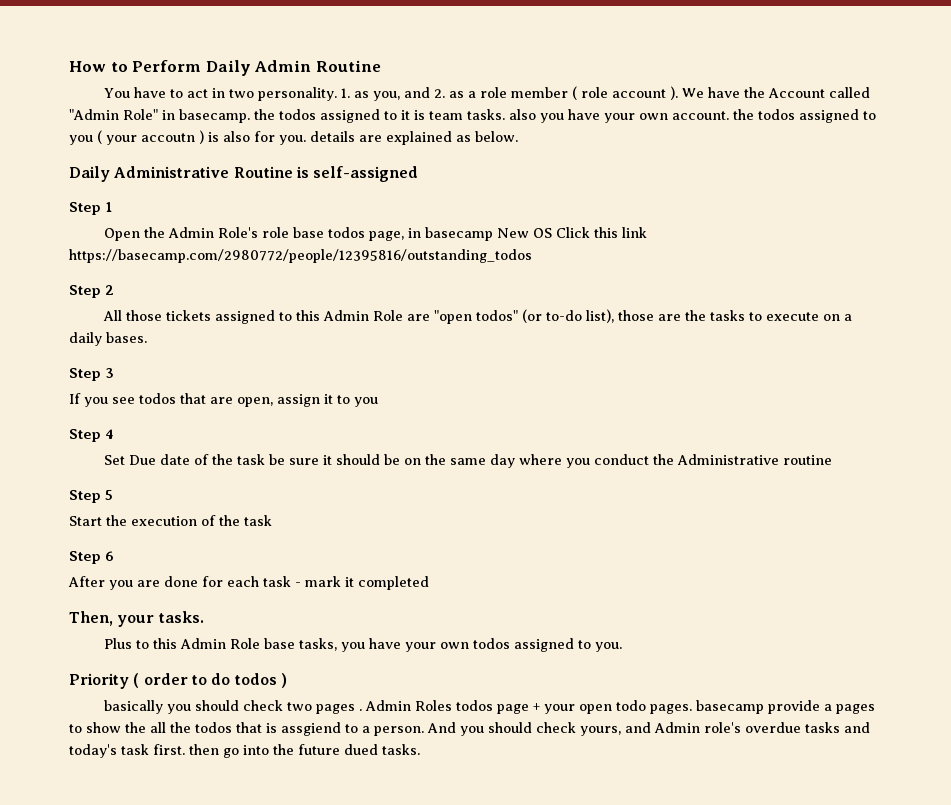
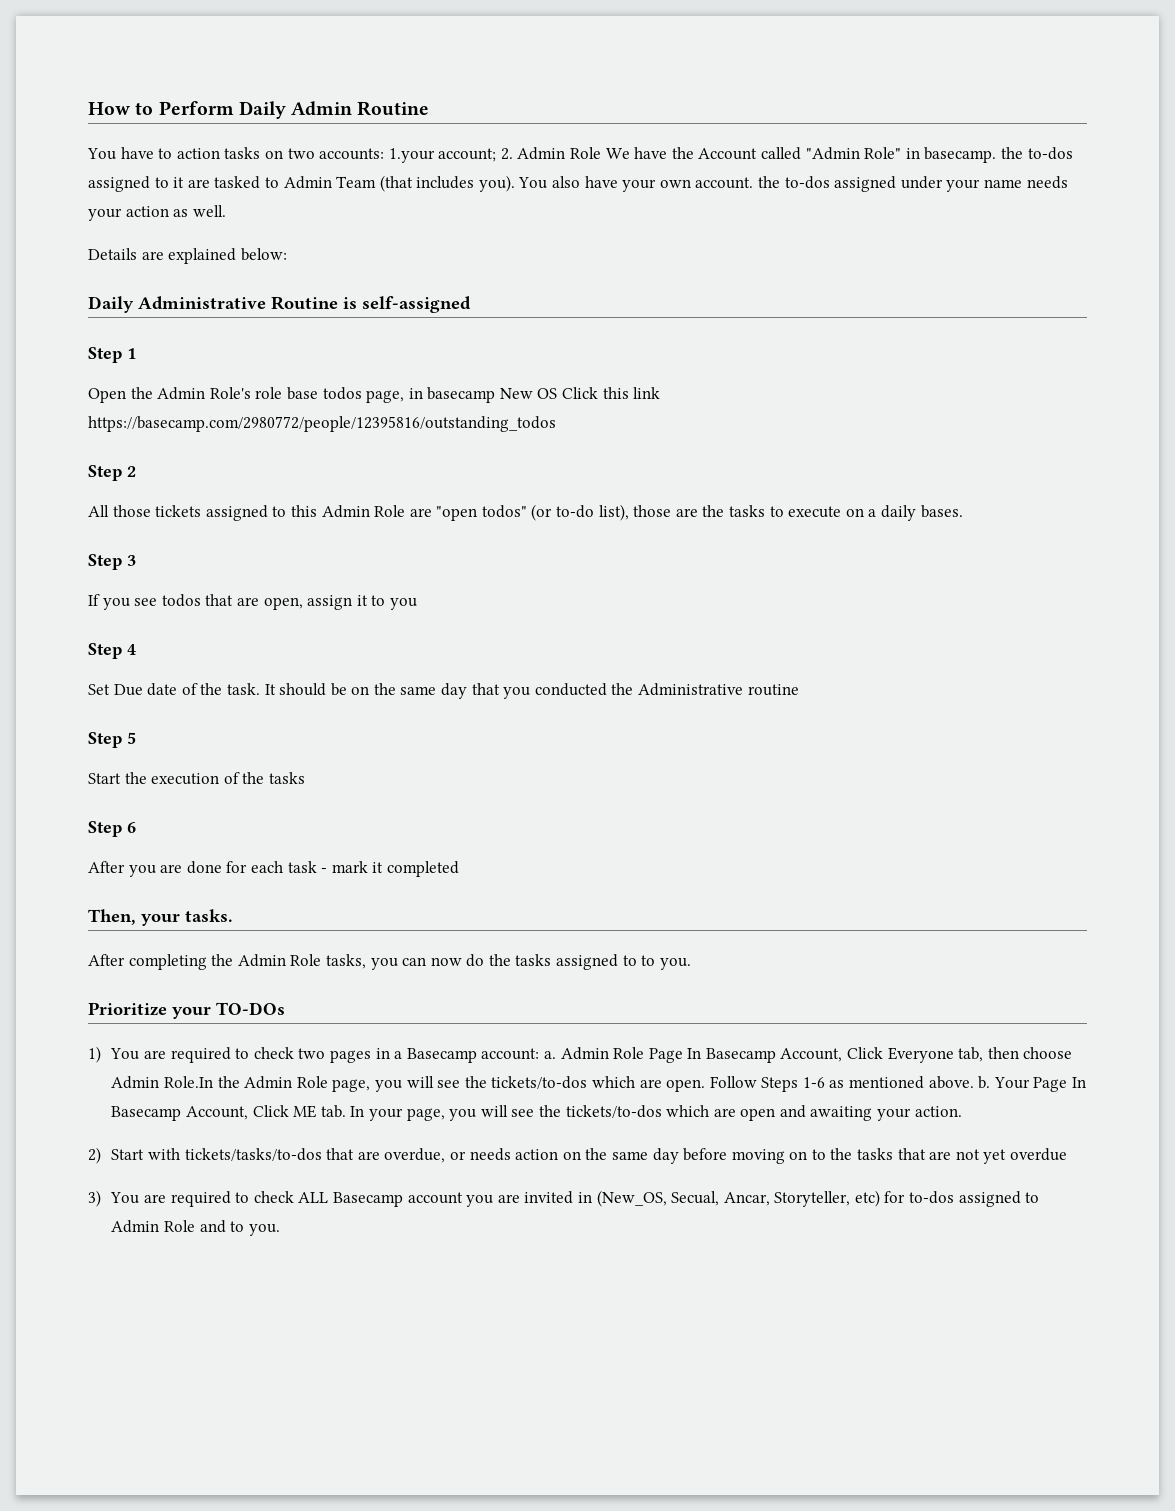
- You have to act in two personality. 1. as you, and 2. as a role member ( role account ). We have the Account called "Admin Role" in basecamp. the todos assigned to it is team tasks. also you have your own account. the todos assigned to you ( your accoutn ) is also for you. details are explained as below.
+ You have to action tasks on two accounts: 1.your account; 2. Admin Role We have the Account called "Admin Role" in basecamp. the to-dos assigned to it are tasked to Admin Team (that includes you). You also have your own account. the to-dos assigned under your name needs your action as well.
+ Details are explained below:
- Set Due date of the task be sure it should be on the same day where you conduct the Administrative routine
+ Set Due date of the task. It should be on the same day that you conducted the Administrative routine
- Start the execution of the task
+ Start the execution of the tasks
- Plus to this Admin Role base tasks, you have your own todos assigned to you.
+ After completing the Admin Role tasks, you can now do the tasks assigned to to you.
- Priority ( order to do todos )
- basically you should check two pages . Admin Roles todos page + your open todo pages. basecamp provide a pages to show the all the todos that is assgiend to a person. And you should check yours, and Admin role's overdue tasks and today's task first. then go into the future dued tasks.
+ Prioritize your TO-DOs
+ 1) You are required to check two pages in a Basecamp account: a. Admin Role Page In Basecamp Account, Click Everyone tab, then choose Admin Role.In the Admin Role page, you will see the tickets/to-dos which are open. Follow Steps 1-6 as mentioned above. b. Your Page In Basecamp Account, Click ME tab. In your page, you will see the tickets/to-dos which are open and awaiting your action.
+ 2) Start with tickets/tasks/to-dos that are overdue, or needs action on the same day before moving on to the tasks that are not yet overdue
+ 3) You are required to check ALL Basecamp account you are invited in (New_OS, Secual, Ancar, Storyteller, etc) for to-dos assigned to Admin Role and to you.

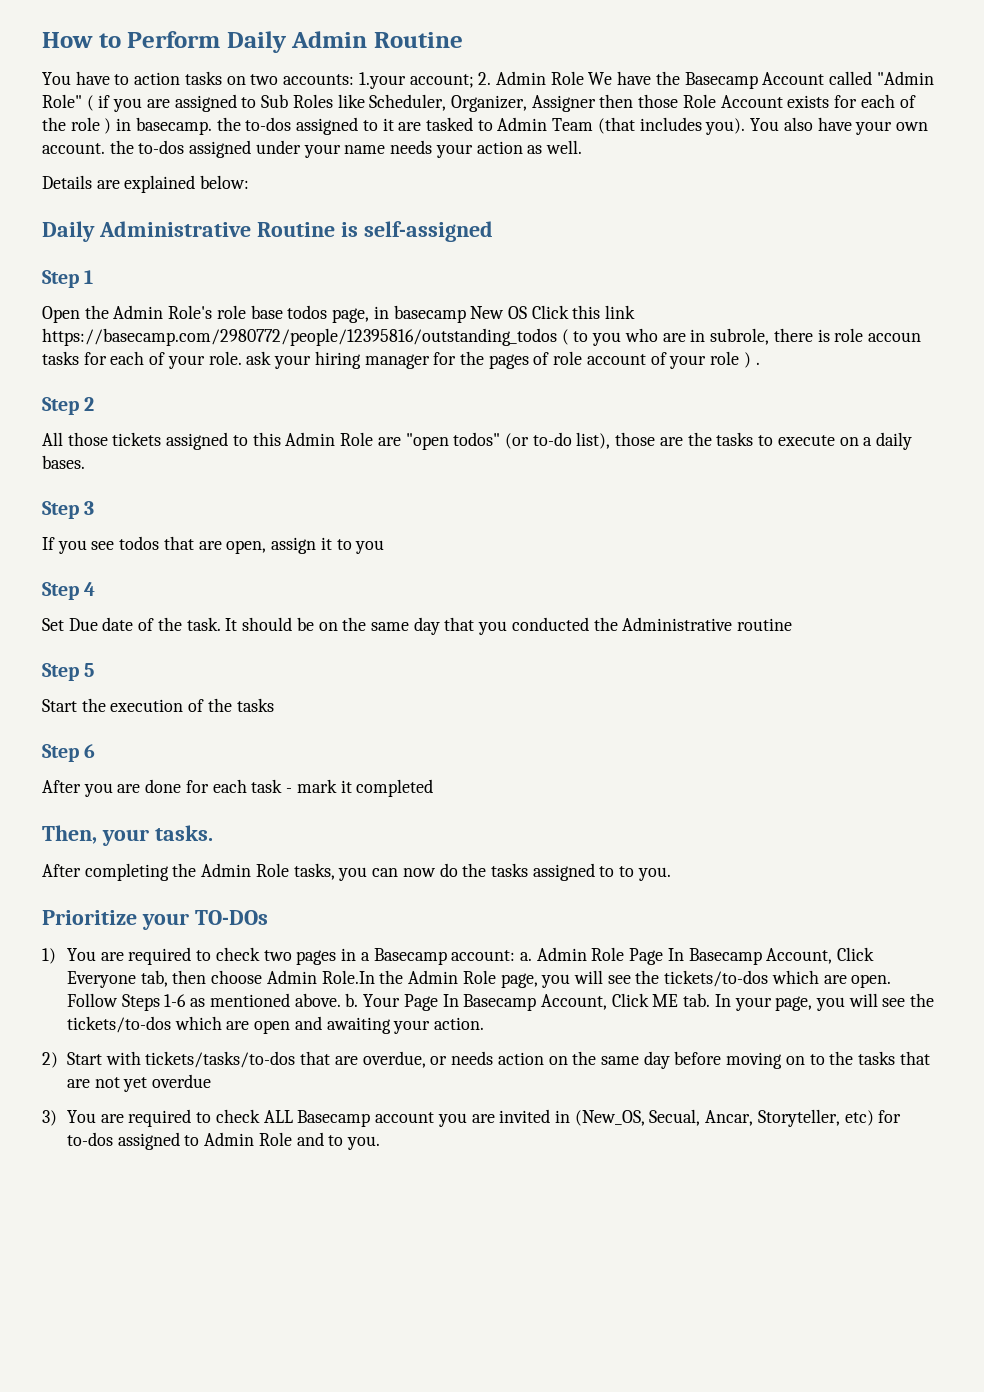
- You have to action tasks on two accounts: 1.your account; 2. Admin Role We have the Account called "Admin Role" in basecamp. the to-dos assigned to it are tasked to Admin Team (that includes you).
+ You have to action tasks on two accounts: 1.your account; 2. Admin Role We have the Basecamp Account called "Admin Role" ( if you are assigned to Sub Roles like Scheduler, Organizer, Assigner then those Role Account exists for each of the role ) in basecamp. the to-dos assigned to it are tasked to Admin Team (that includes you).
- Open the Admin Role's role base todos page, in basecamp New OS Click this link https://basecamp.com/2980772/people/12395816/outstanding_todos
+ Open the Admin Role's role base todos page, in basecamp New OS Click this link https://basecamp.com/2980772/people/12395816/outstanding_todos ( to you who are in subrole, there is role accoun tasks for each of your role. ask your hiring manager for the pages of role account of your role ) .

